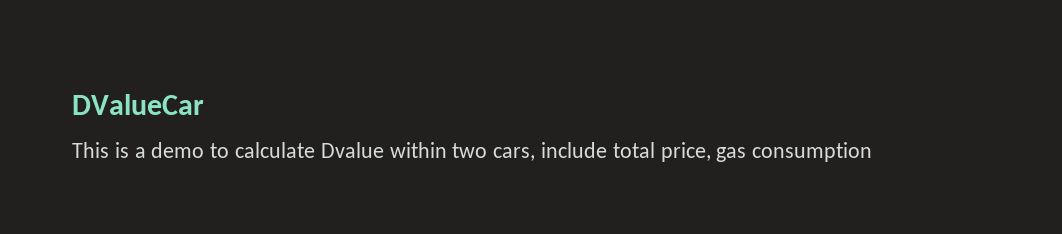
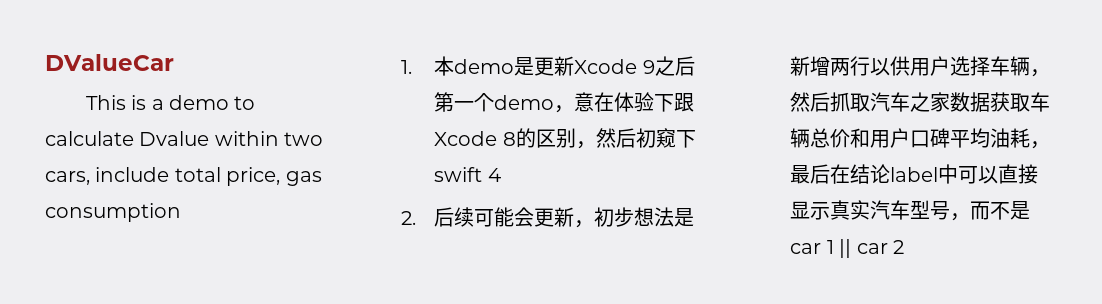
+ 1.本demo是更新Xcode 9之后第一个demo，意在体验下跟Xcode 8的区别，然后初窥下swift 4
+ 2.后续可能会更新，初步想法是新增两行以供用户选择车辆，然后抓取汽车之家数据获取车辆总价和用户口碑平均油耗，最后在结论label中可以直接显示真实汽车型号，而不是car 1 || car 2

